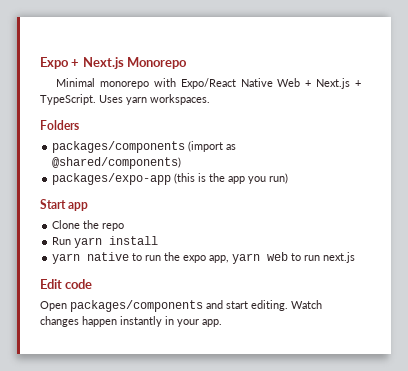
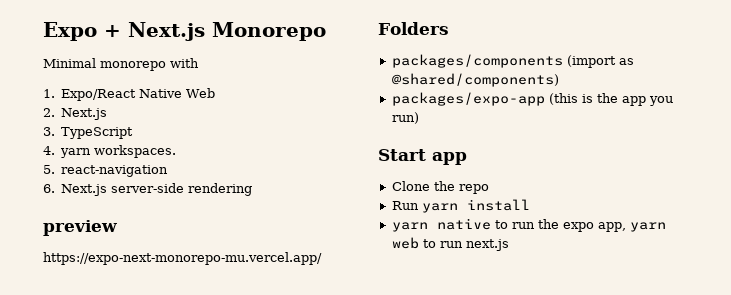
- Minimal monorepo with Expo/React Native Web + Next.js + TypeScript. Uses yarn workspaces.
+ Minimal monorepo with
+ 1. Expo/React Native Web
+ 2. Next.js
+ 3. TypeScript
+ 4. yarn workspaces.
+ 5. react-navigation
+ 6. Next.js server-side rendering
+ preview
+ https://expo-next-monorepo-mu.vercel.app/
- Edit code
- Open packages/components and start editing. Watch changes happen instantly in your app.

